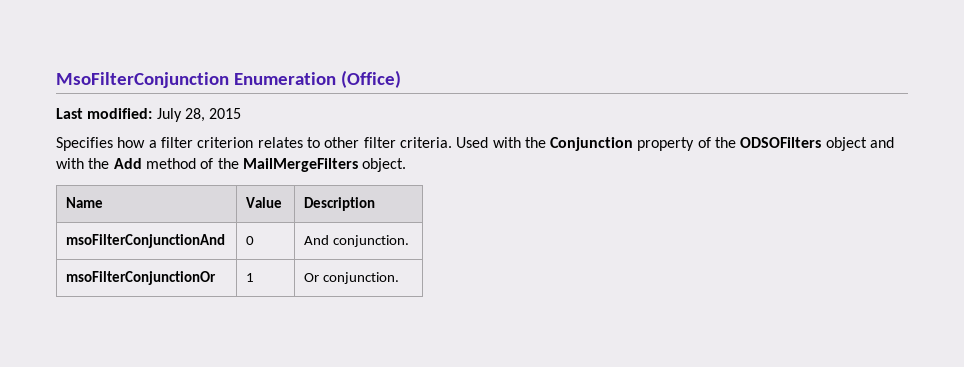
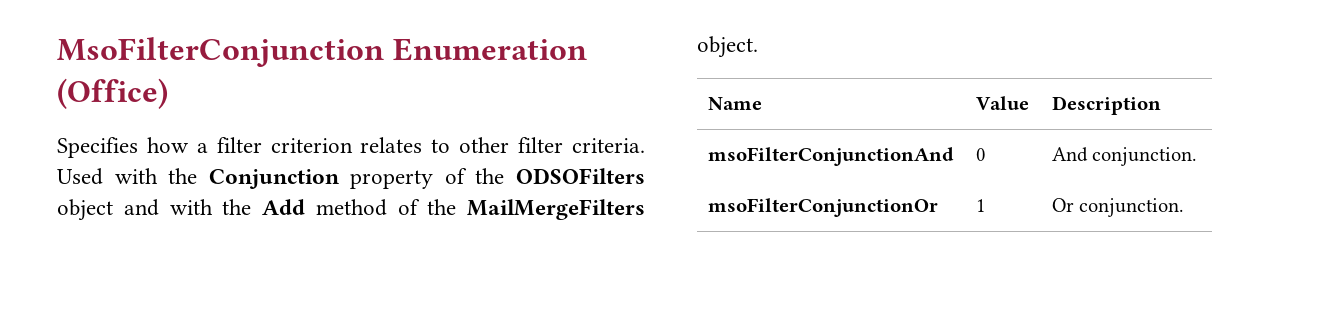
- Last modified: July 28, 2015

